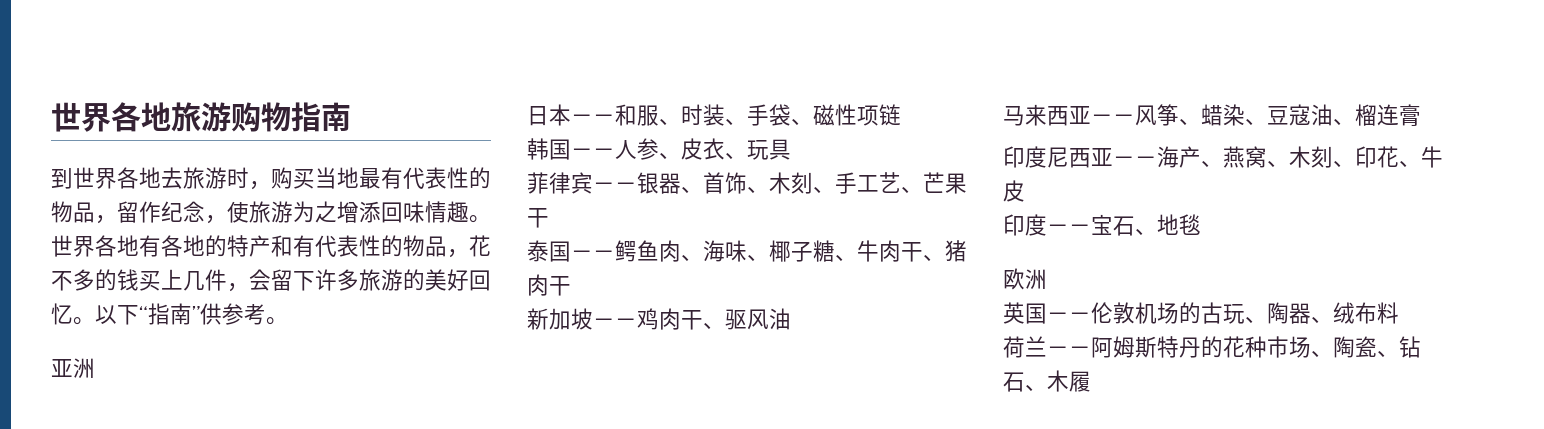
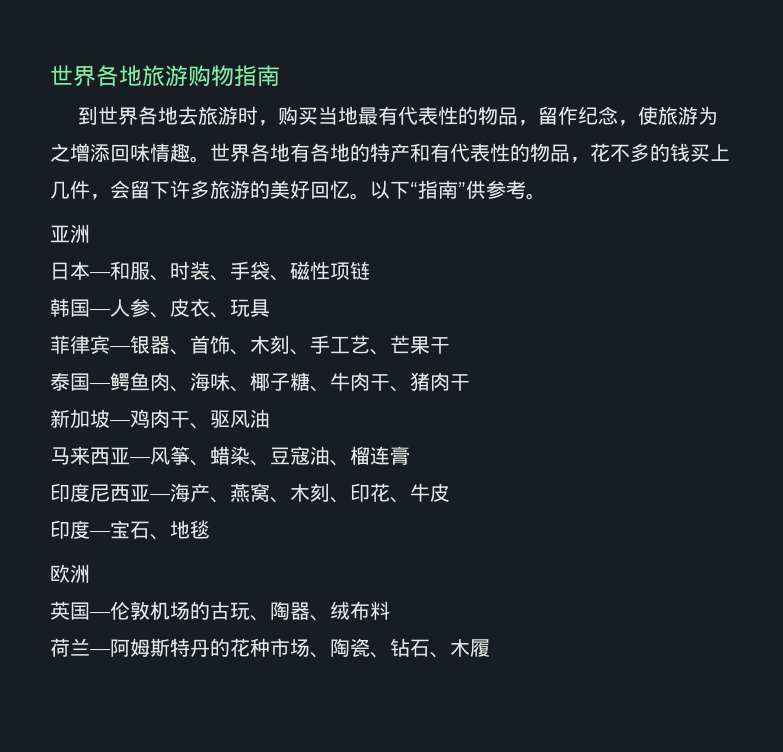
- 日本－－和服、时装、手袋、磁性项链
+ 日本—和服、时装、手袋、磁性项链
- 韩国－－人参、皮衣、玩具
+ 韩国—人参、皮衣、玩具
- 菲律宾－－银器、首饰、木刻、手工艺、芒果干
+ 菲律宾—银器、首饰、木刻、手工艺、芒果干
- 泰国－－鳄鱼肉、海味、椰子糖、牛肉干、猪肉干
+ 泰国—鳄鱼肉、海味、椰子糖、牛肉干、猪肉干
- 新加坡－－鸡肉干、驱风油
+ 新加坡—鸡肉干、驱风油
- 马来西亚－－风筝、蜡染、豆寇油、榴连膏
+ 马来西亚—风筝、蜡染、豆寇油、榴连膏
- 印度尼西亚－－海产、燕窝、木刻、印花、牛皮
+ 印度尼西亚—海产、燕窝、木刻、印花、牛皮
- 印度－－宝石、地毯
+ 印度—宝石、地毯
- 英国－－伦敦机场的古玩、陶器、绒布料
+ 英国—伦敦机场的古玩、陶器、绒布料
- 荷兰－－阿姆斯特丹的花种市场、陶瓷、钻石、木履
+ 荷兰—阿姆斯特丹的花种市场、陶瓷、钻石、木履

